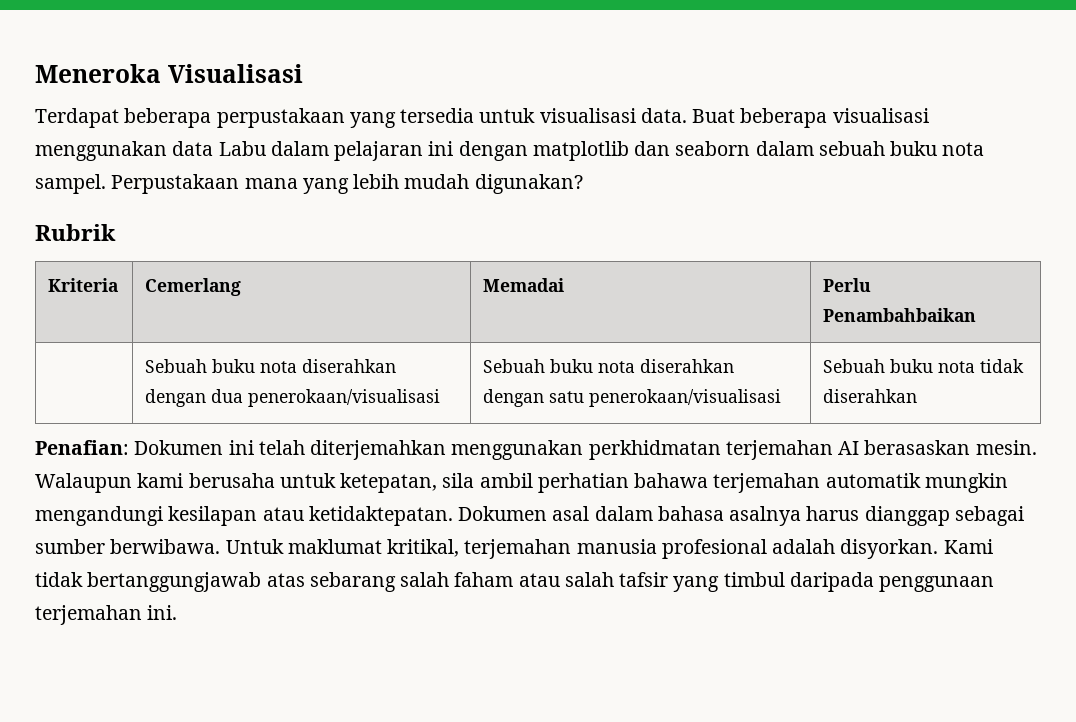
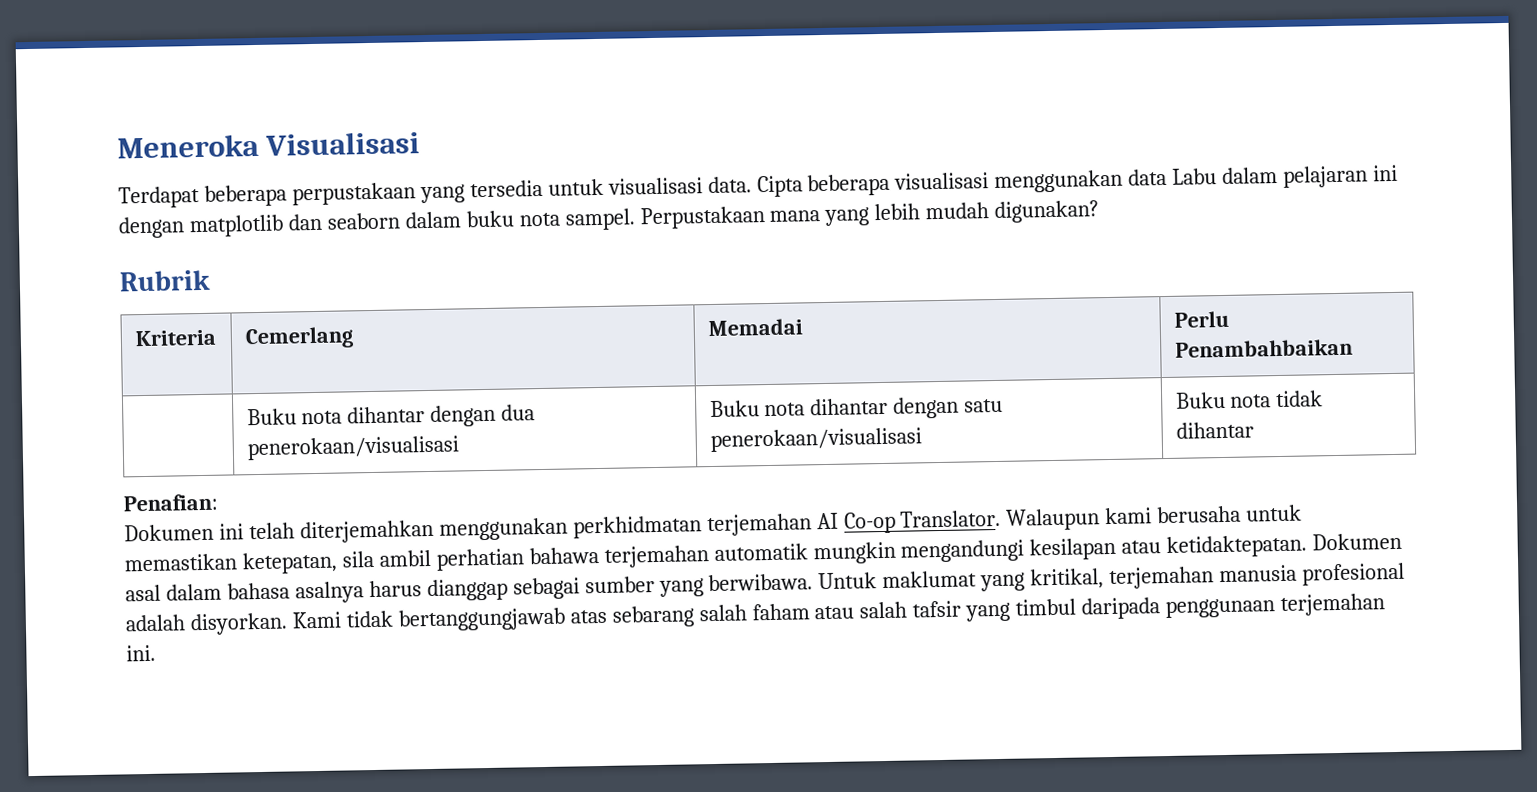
- Buat beberapa visualisasi menggunakan data Labu dalam pelajaran ini dengan matplotlib dan seaborn dalam sebuah buku nota sampel.
+ Cipta beberapa visualisasi menggunakan data Labu dalam pelajaran ini dengan matplotlib dan seaborn dalam buku nota sampel.
- | Sebuah buku nota diserahkan dengan dua penerokaan/visualisasi | Sebuah buku nota diserahkan dengan satu penerokaan/visualisasi | Sebuah buku nota tidak diserahkan
+ | Buku nota dihantar dengan dua penerokaan/visualisasi | Buku nota dihantar dengan satu penerokaan/visualisasi | Buku nota tidak dihantar
- Penafian: Dokumen ini telah diterjemahkan menggunakan perkhidmatan terjemahan AI berasaskan mesin.
+ Penafian:
+ Dokumen ini telah diterjemahkan menggunakan perkhidmatan terjemahan AI Co-op Translator.
- Walaupun kami berusaha untuk ketepatan, sila ambil perhatian bahawa terjemahan automatik mungkin mengandungi kesilapan atau ketidaktepatan.
+ Walaupun kami berusaha untuk memastikan ketepatan, sila ambil perhatian bahawa terjemahan automatik mungkin mengandungi kesilapan atau ketidaktepatan.
- Dokumen asal dalam bahasa asalnya harus dianggap sebagai sumber berwibawa.
+ Dokumen asal dalam bahasa asalnya harus dianggap sebagai sumber yang berwibawa.
- Untuk maklumat kritikal, terjemahan manusia profesional adalah disyorkan.
+ Untuk maklumat yang kritikal, terjemahan manusia profesional adalah disyorkan.

